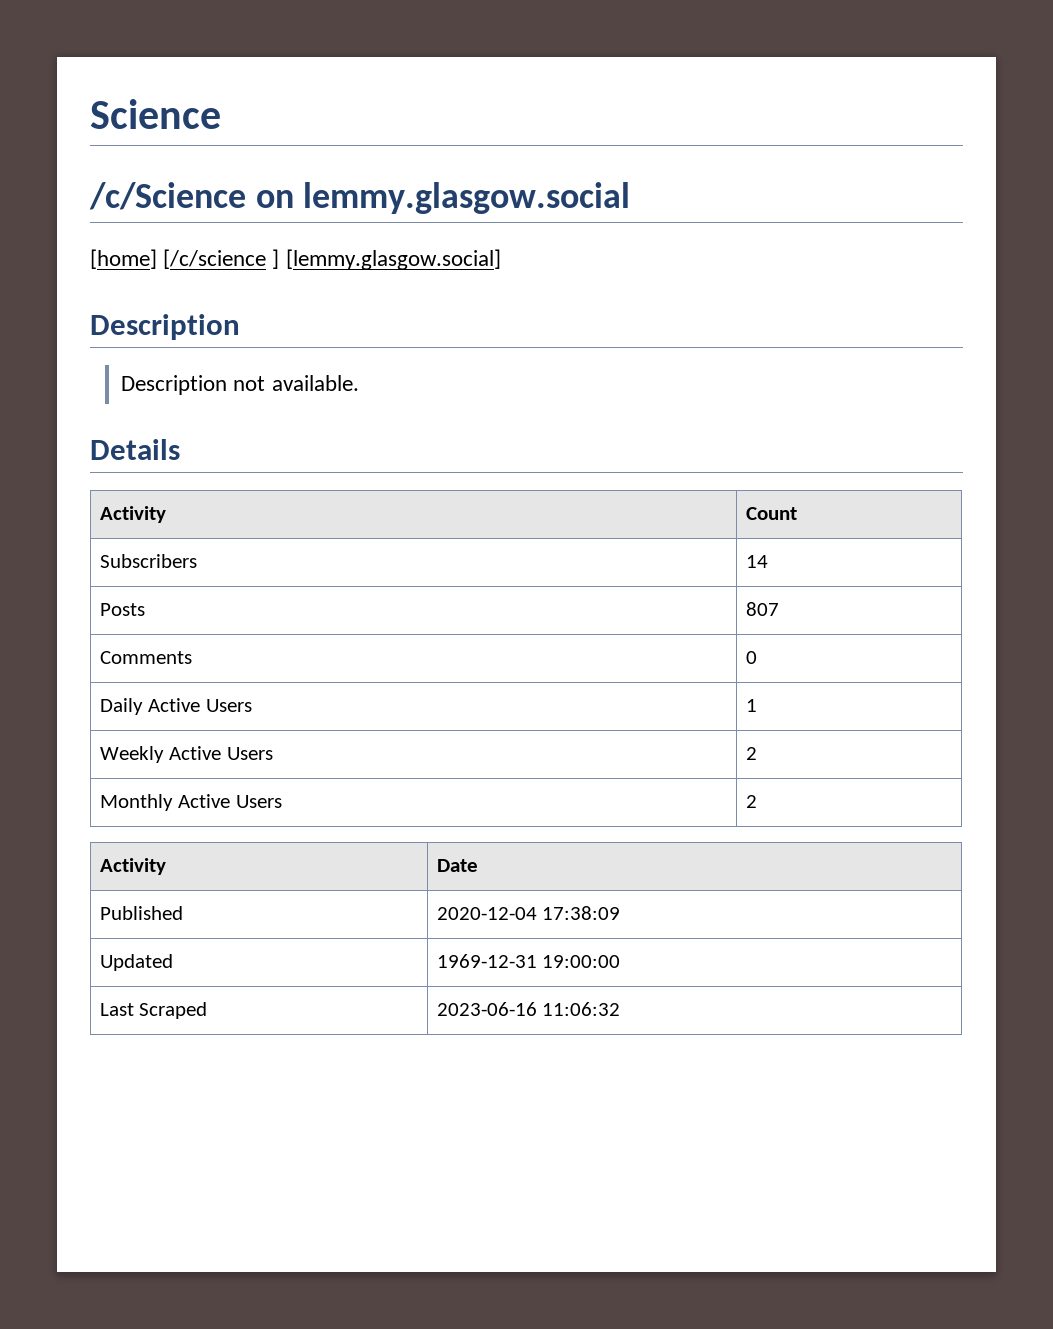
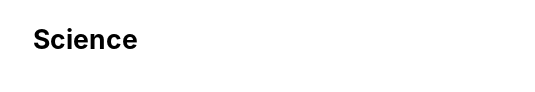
- /c/Science on lemmy.glasgow.social
- [home] [/c/science ] [lemmy.glasgow.social]
- Description
- Description not available.
- Details
- Activity | Count
- Subscribers | 14
- Posts | 807
- Comments | 0
- Daily Active Users | 1
- Weekly Active Users | 2
- Monthly Active Users | 2
- Activity | Date
- Published | 2020-12-04 17:38:09
- Updated | 1969-12-31 19:00:00
- Last Scraped | 2023-06-16 11:06:32

